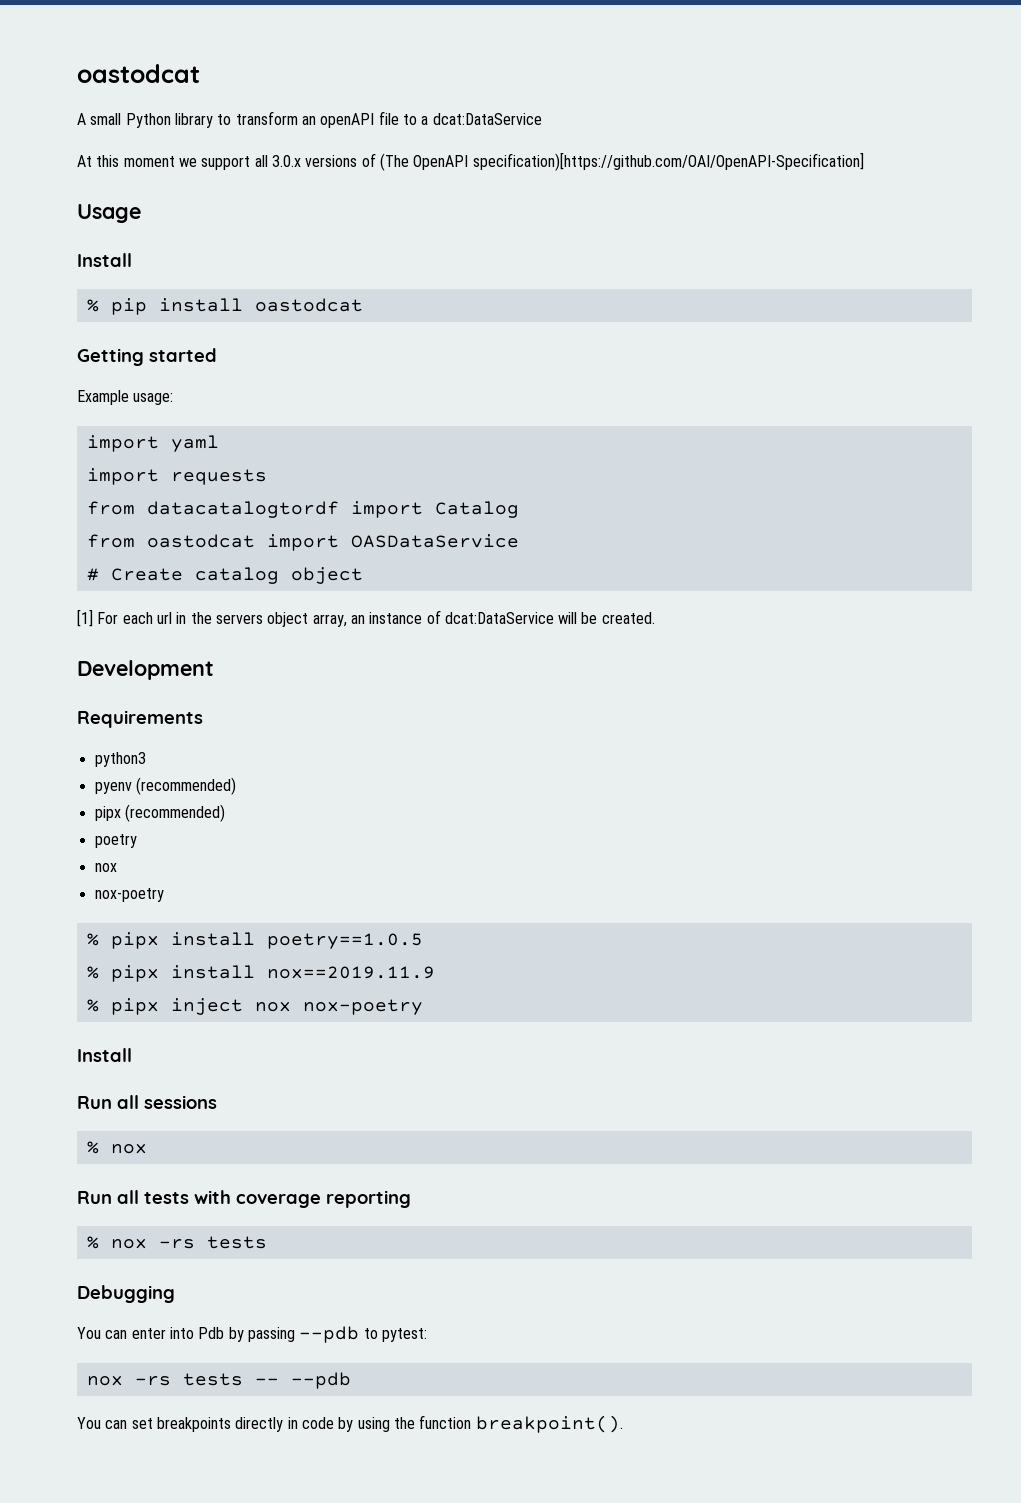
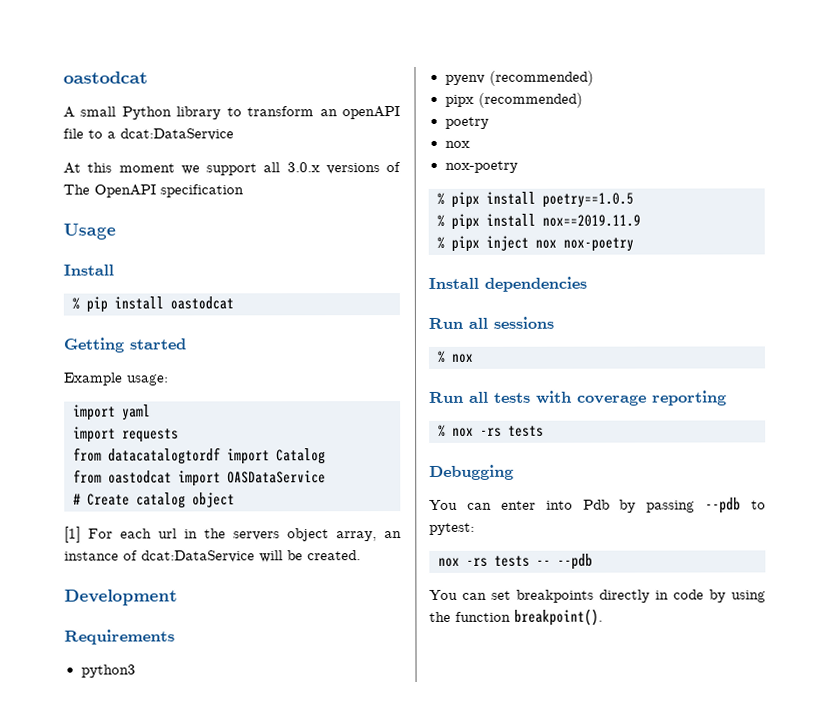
- At this moment we support all 3.0.x versions of (The OpenAPI specification)[https://github.com/OAI/OpenAPI-Specification]
+ At this moment we support all 3.0.x versions of The OpenAPI specification
  % pipx inject nox nox-poetry
- Install
+ Install dependencies

